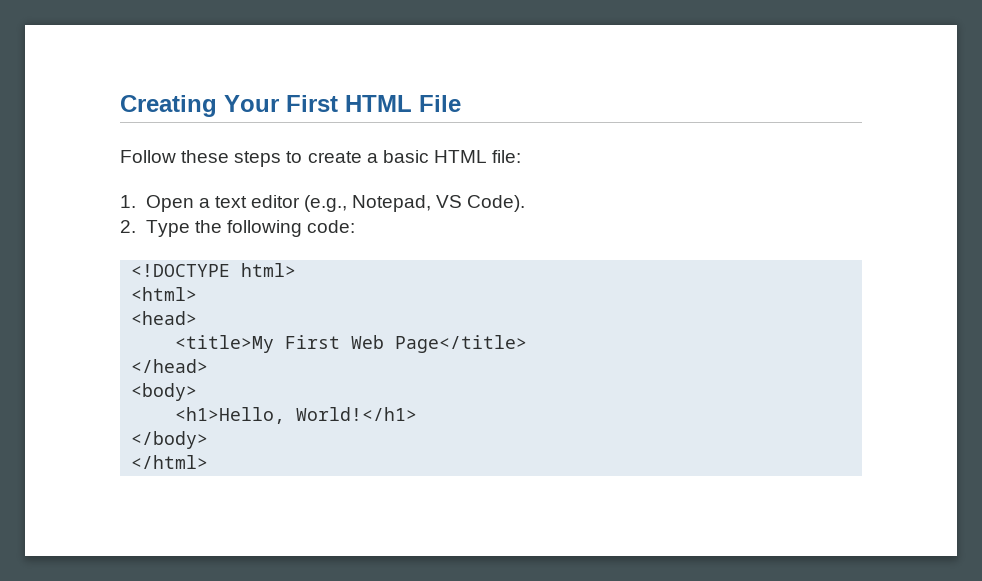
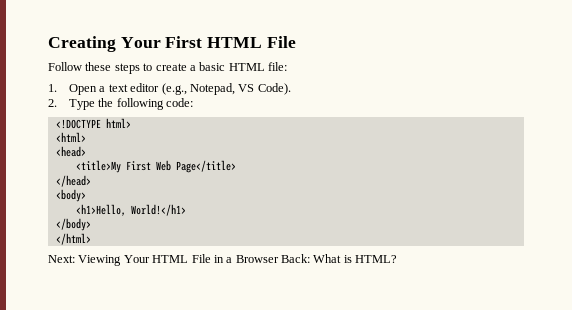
+ Next: Viewing Your HTML File in a Browser Back: What is HTML?

